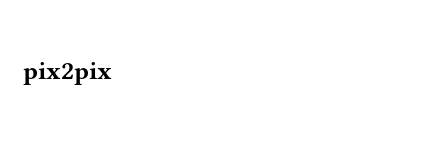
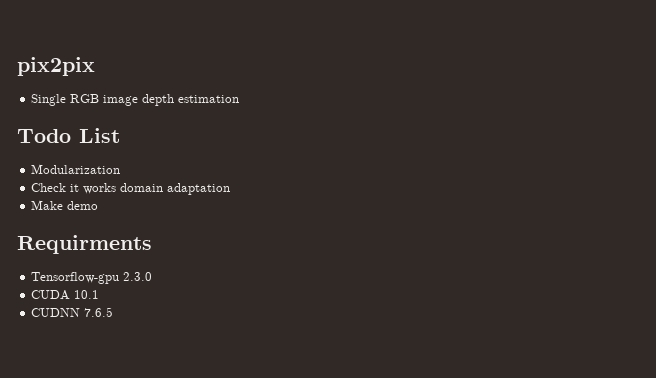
+ Single RGB image depth estimation
+ Todo List
+ Modularization
+ Check it works domain adaptation
+ Make demo
+ Requirments
+ Tensorflow-gpu 2.3.0
+ CUDA 10.1
+ CUDNN 7.6.5

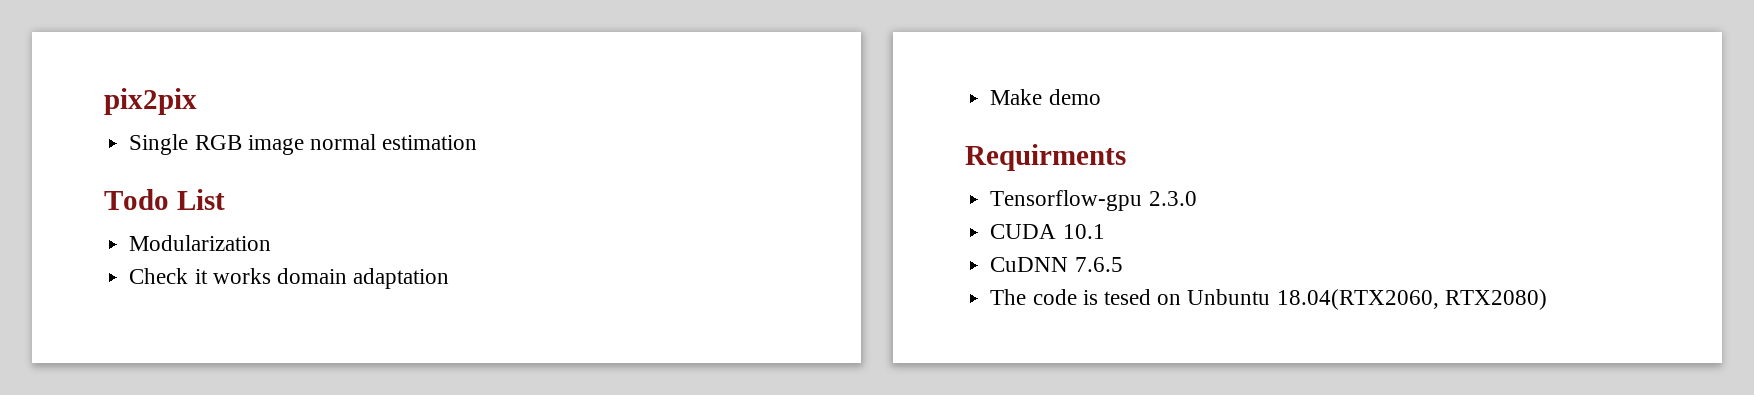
- Single RGB image depth estimation
+ Single RGB image normal estimation
- CUDNN 7.6.5
+ CuDNN 7.6.5
+ The code is tesed on Unbuntu 18.04(RTX2060, RTX2080)

